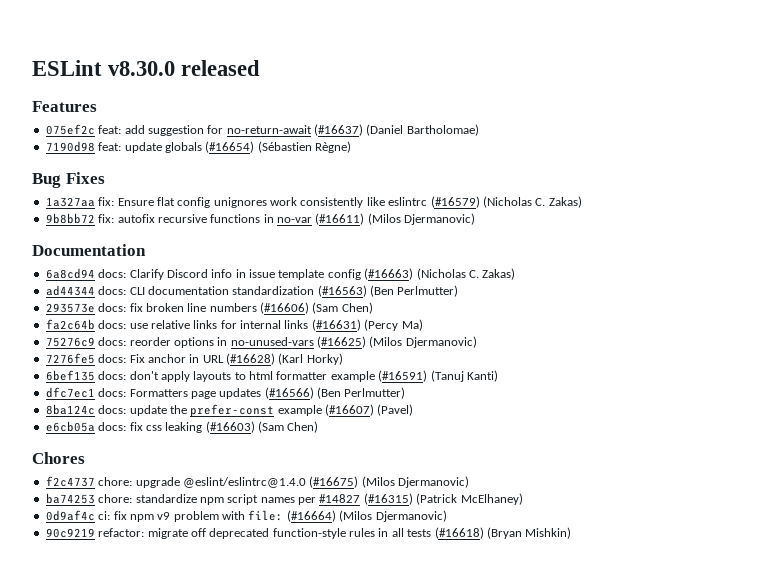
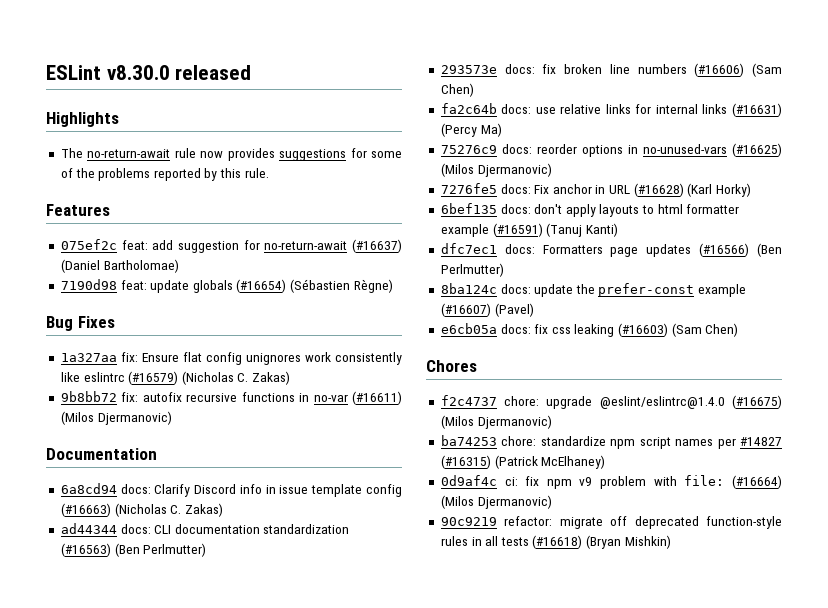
+ Highlights
+ The no-return-await rule now provides suggestions for some of the problems reported by this rule.

